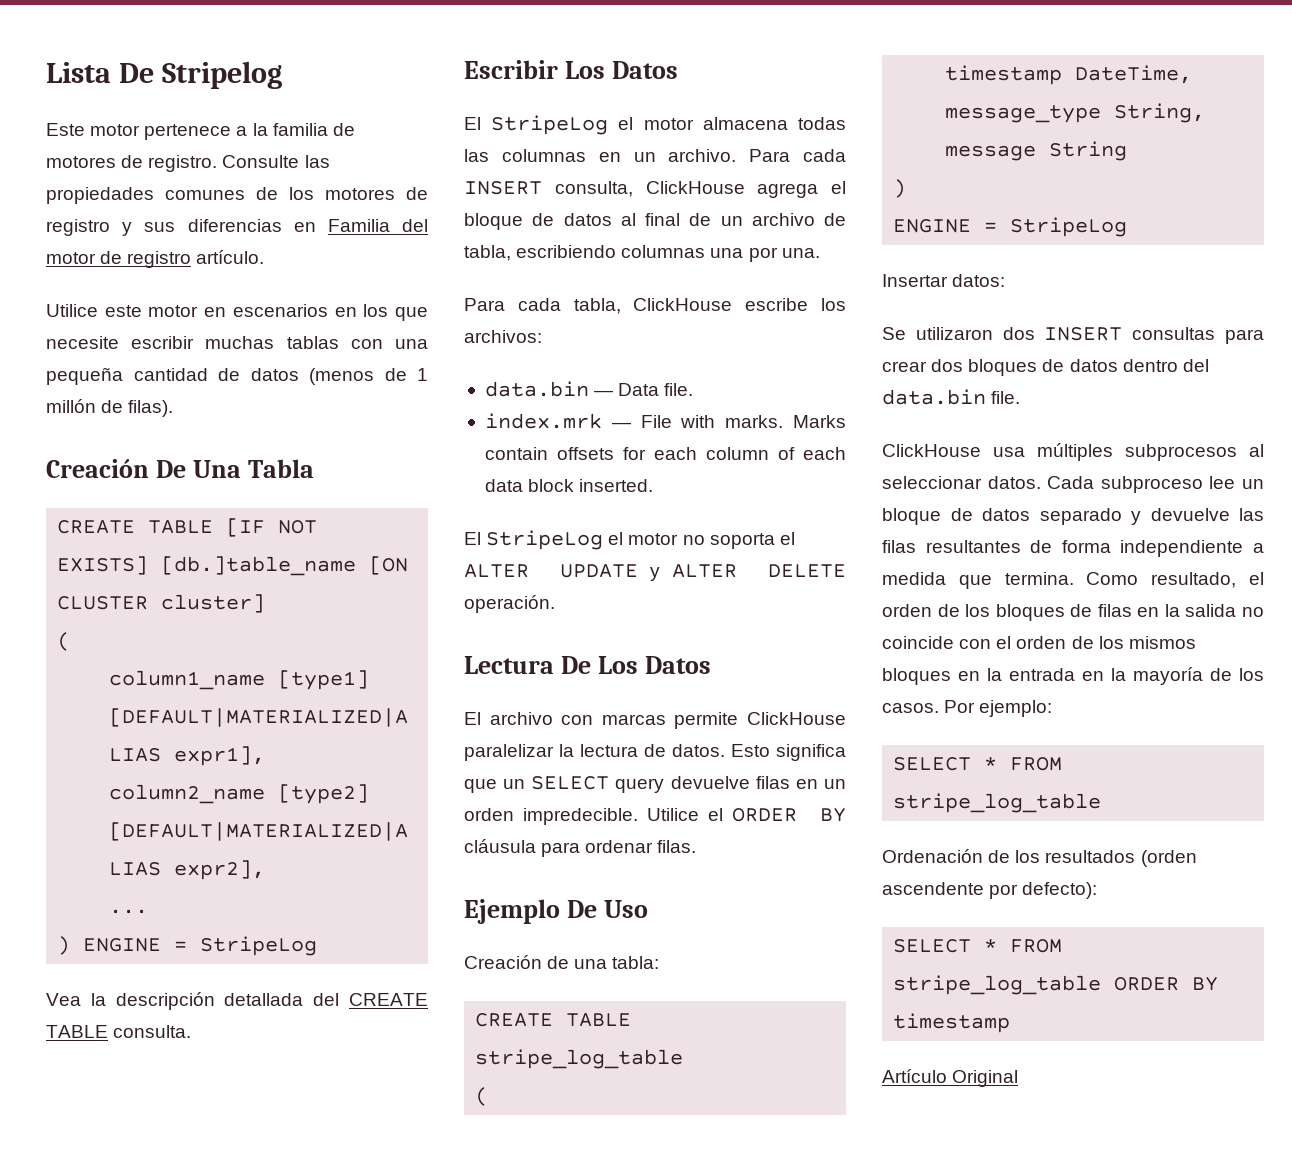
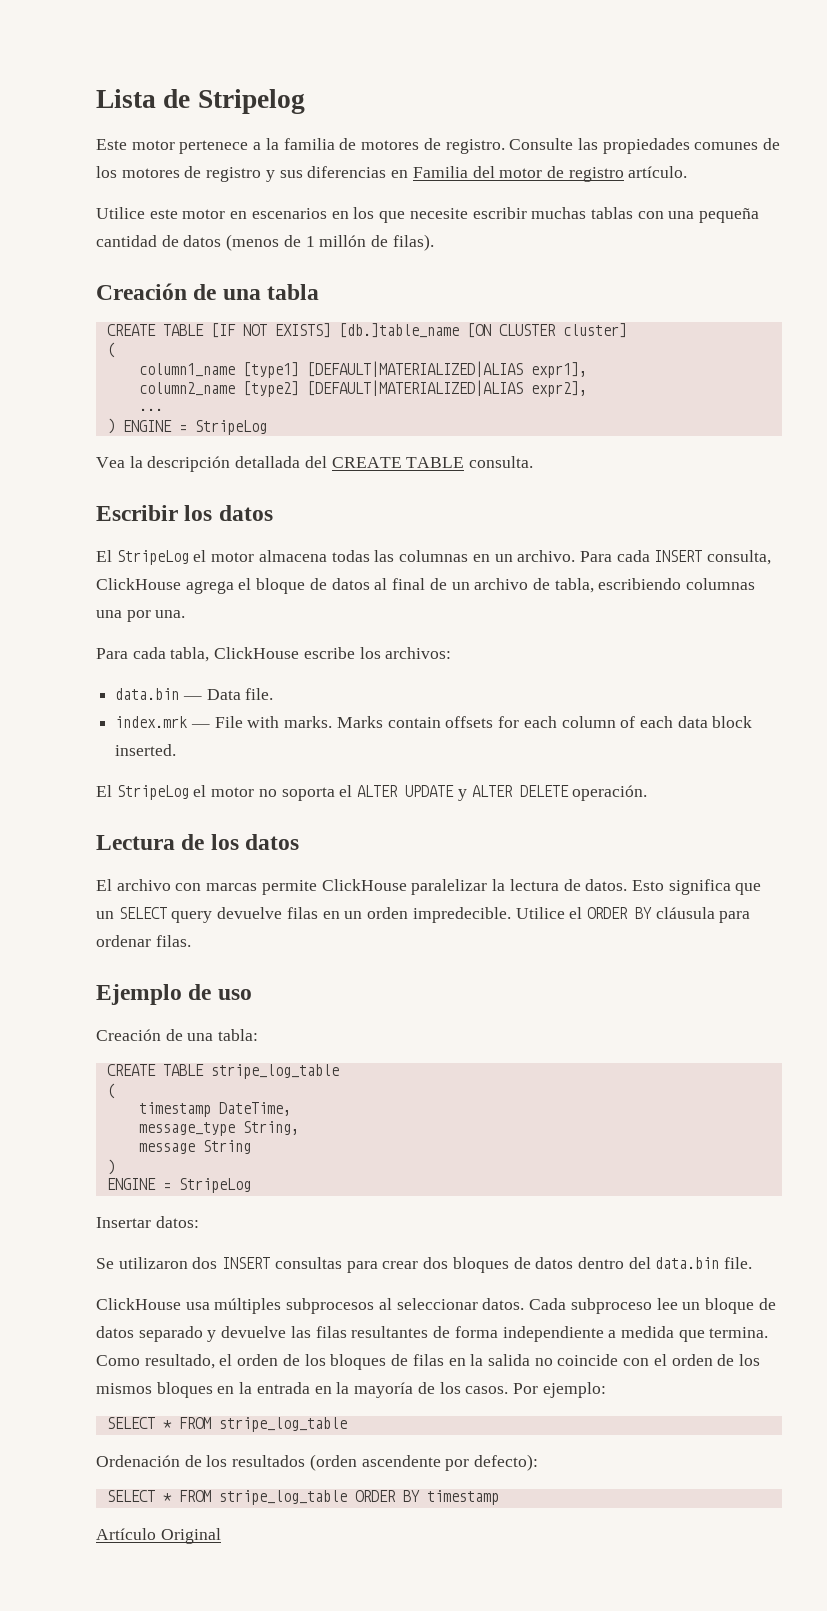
- Lista De Stripelog
+ Lista de Stripelog
- Creación De Una Tabla
+ Creación de una tabla
- Escribir Los Datos
+ Escribir los datos
- Lectura De Los Datos
+ Lectura de los datos
- Ejemplo De Uso
+ Ejemplo de uso

